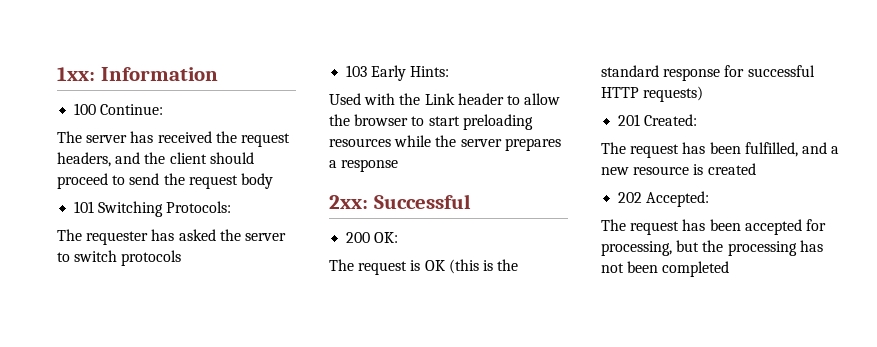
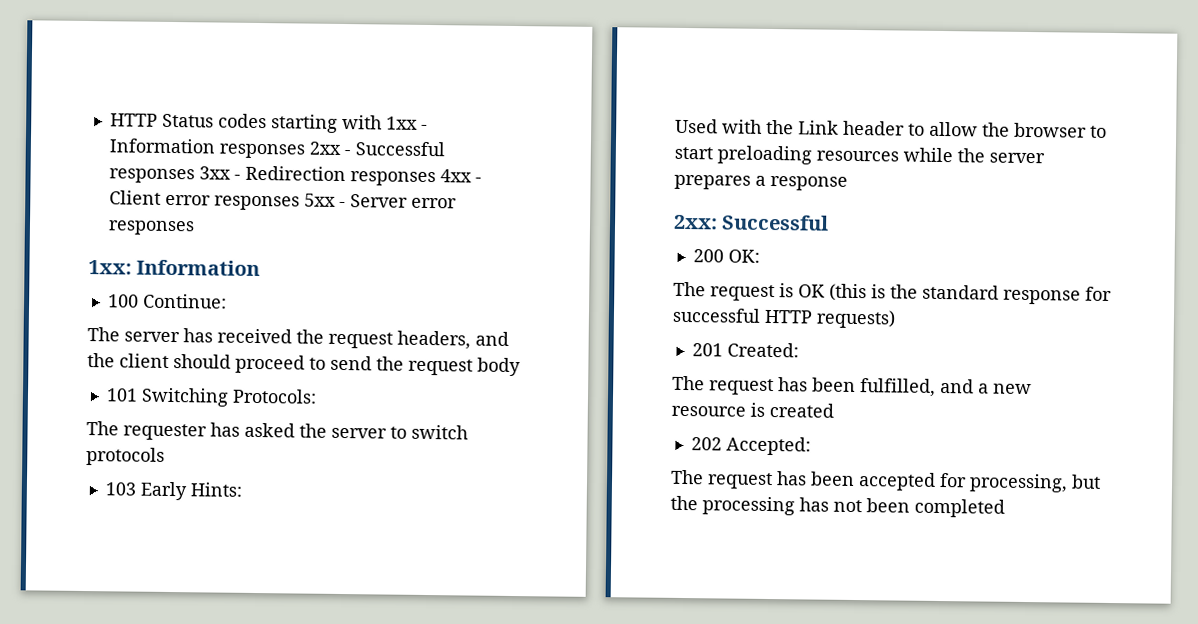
+ HTTP Status codes starting with 1xx - Information responses 2xx - Successful responses 3xx - Redirection responses 4xx - Client error responses 5xx - Server error responses

